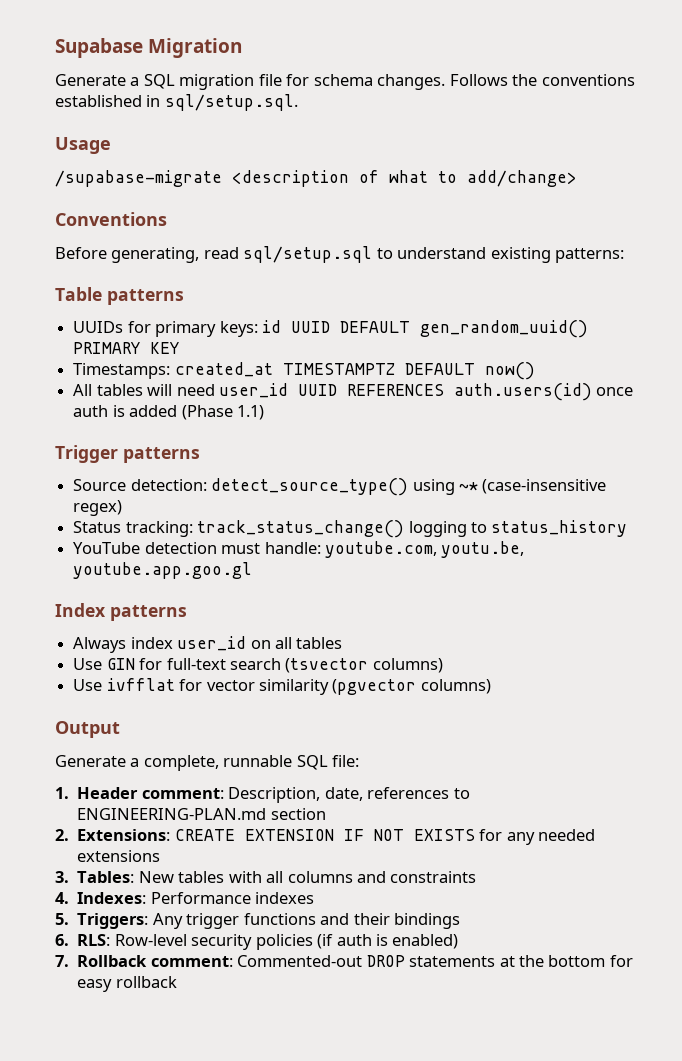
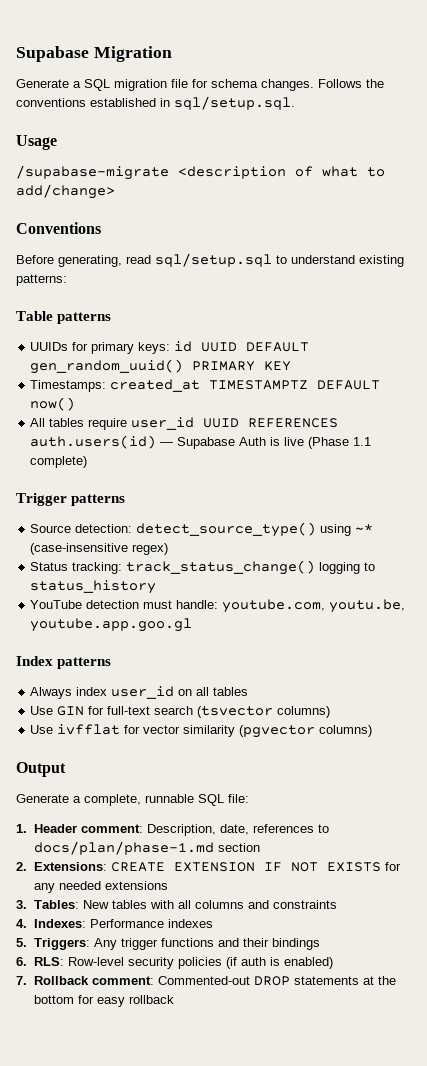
- All tables will need user_id UUID REFERENCES auth.users(id) once auth is added (Phase 1.1)
+ All tables require user_id UUID REFERENCES auth.users(id) — Supabase Auth is live (Phase 1.1 complete)
- 1. Header comment: Description, date, references to ENGINEERING-PLAN.md section
+ 1. Header comment: Description, date, references to docs/plan/phase-1.md section

